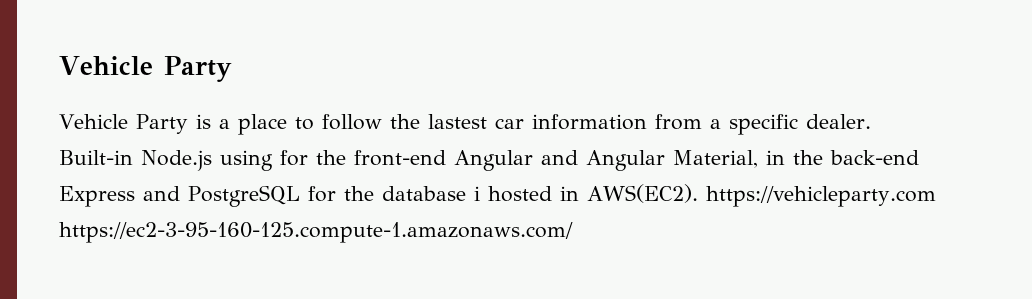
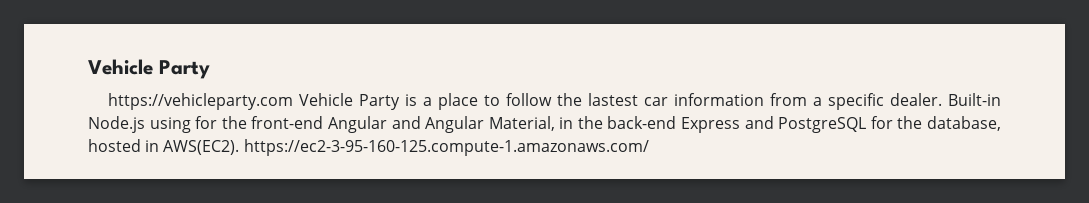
- Vehicle Party is a place to follow the lastest car information from a specific dealer.
+ https://vehicleparty.com Vehicle Party is a place to follow the lastest car information from a specific dealer.
- Built-in Node.js using for the front-end Angular and Angular Material, in the back-end Express and PostgreSQL for the database i hosted in AWS(EC2). https://vehicleparty.com https://ec2-3-95-160-125.compute-1.amazonaws.com/
+ Built-in Node.js using for the front-end Angular and Angular Material, in the back-end Express and PostgreSQL for the database, hosted in AWS(EC2). https://ec2-3-95-160-125.compute-1.amazonaws.com/

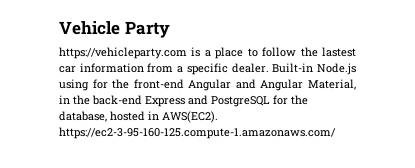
- https://vehicleparty.com Vehicle Party is a place to follow the lastest car information from a specific dealer.
+ https://vehicleparty.com is a place to follow the lastest car information from a specific dealer.

